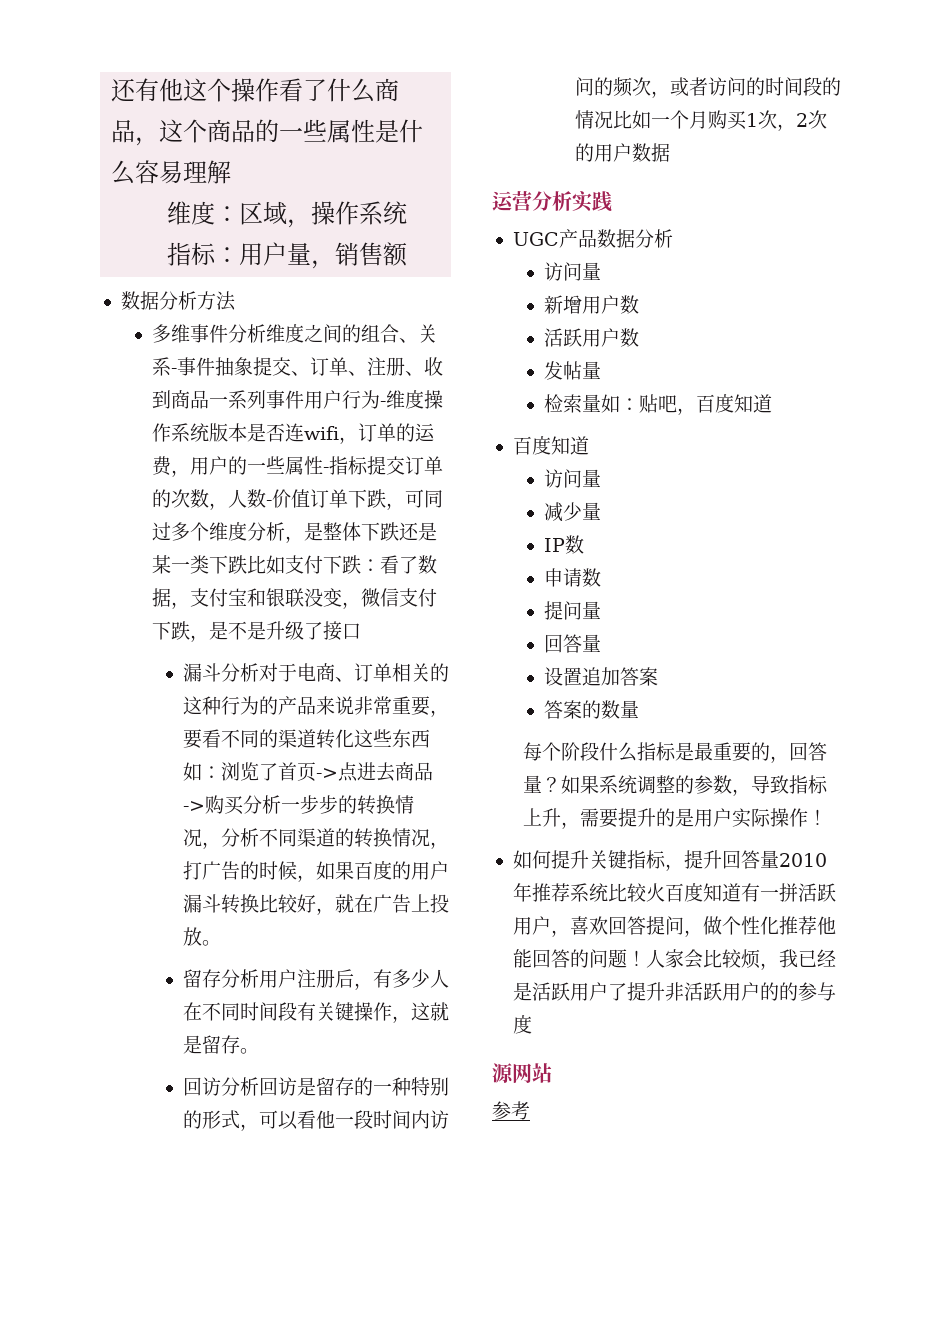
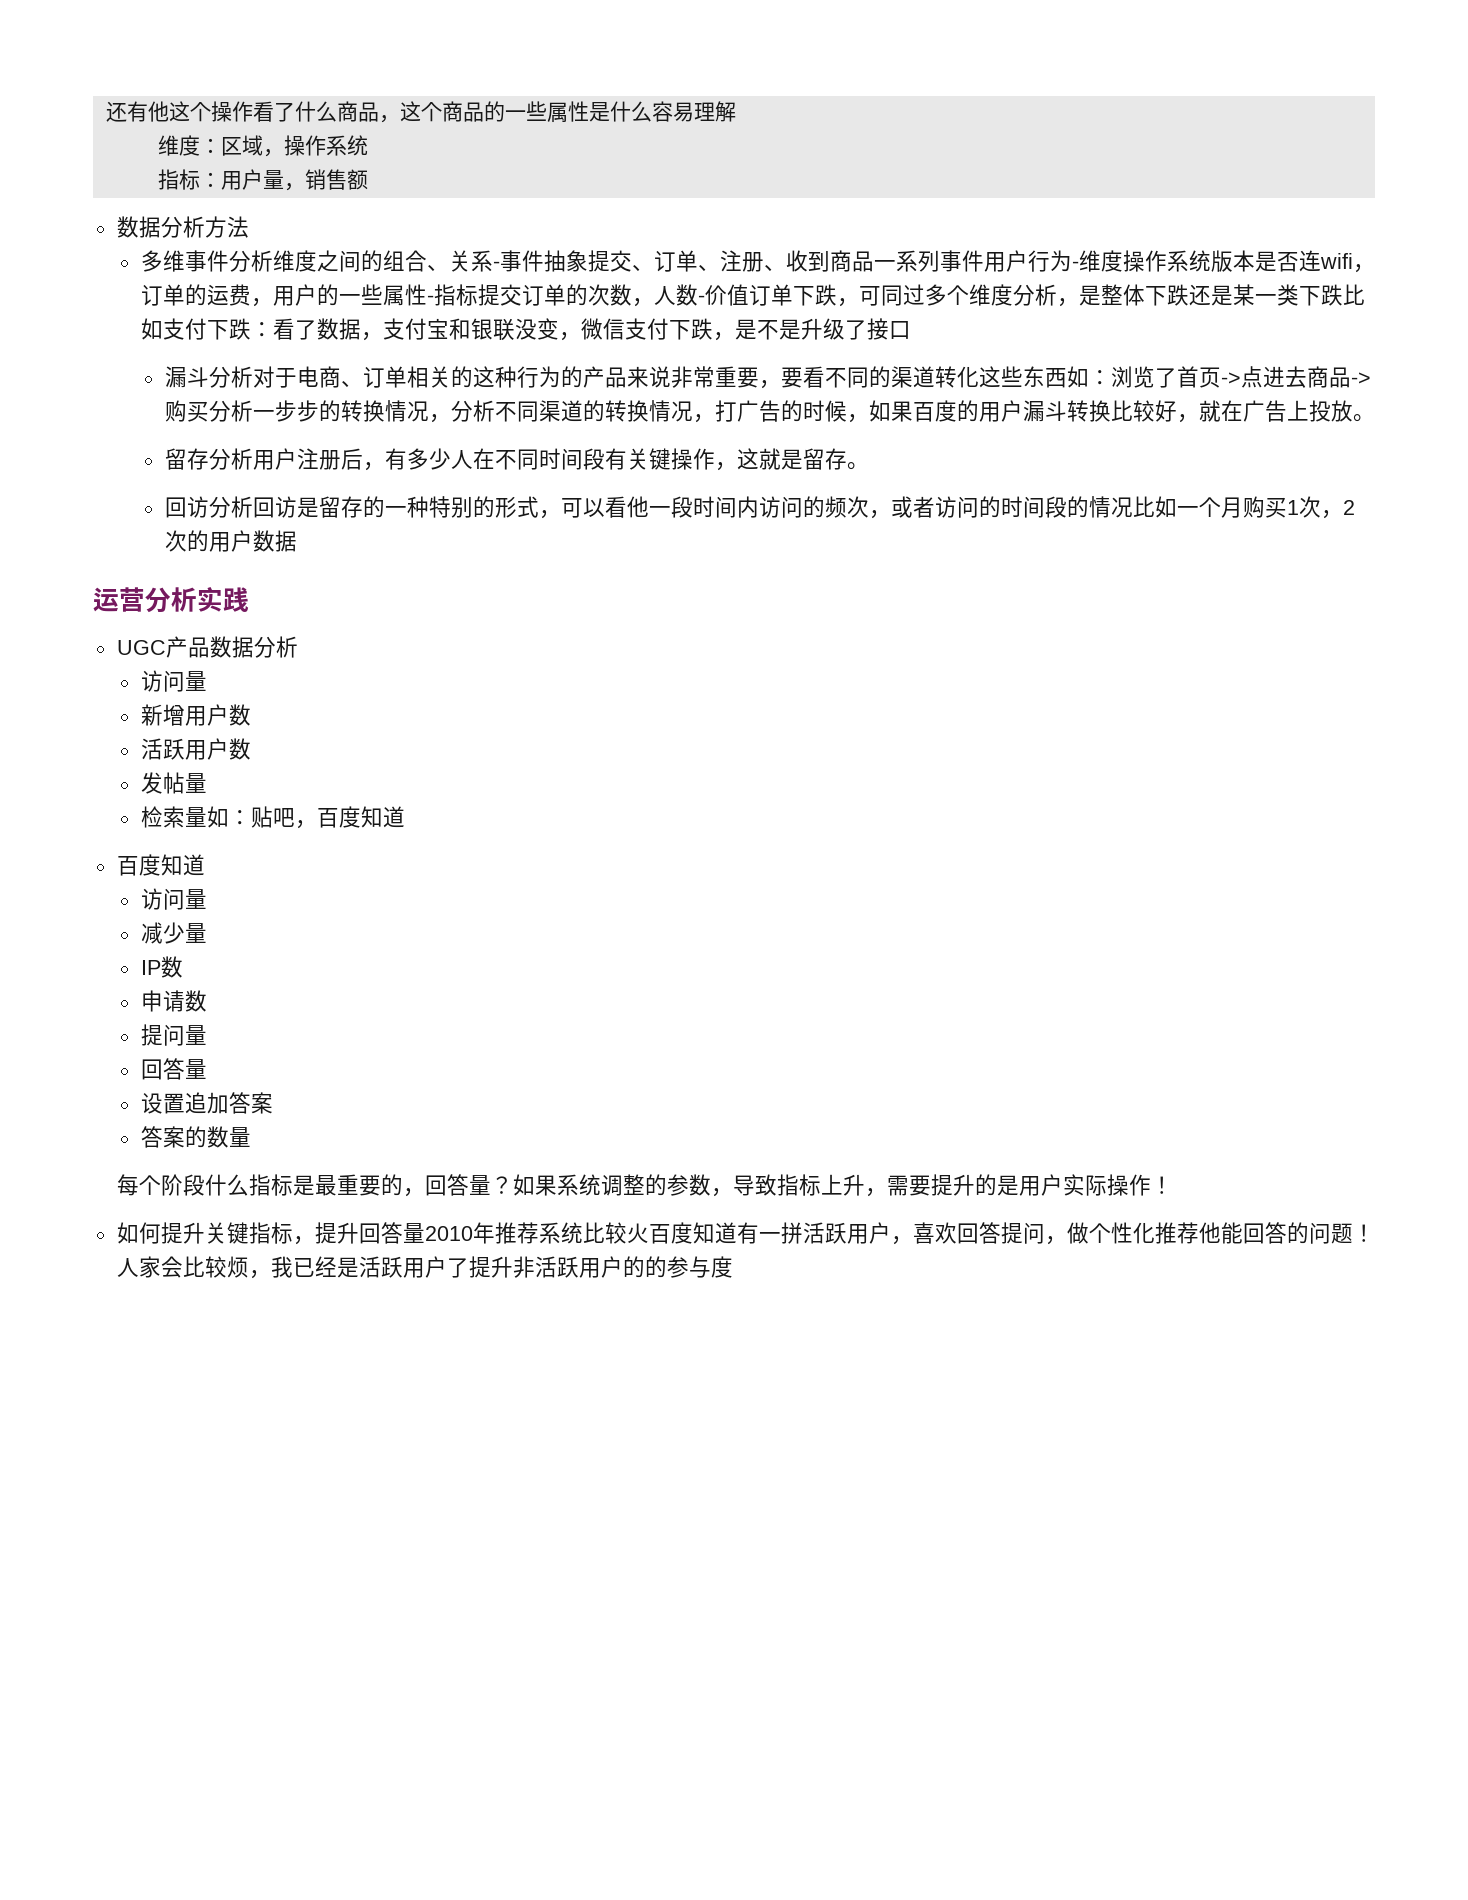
- 源网站
- 参考

